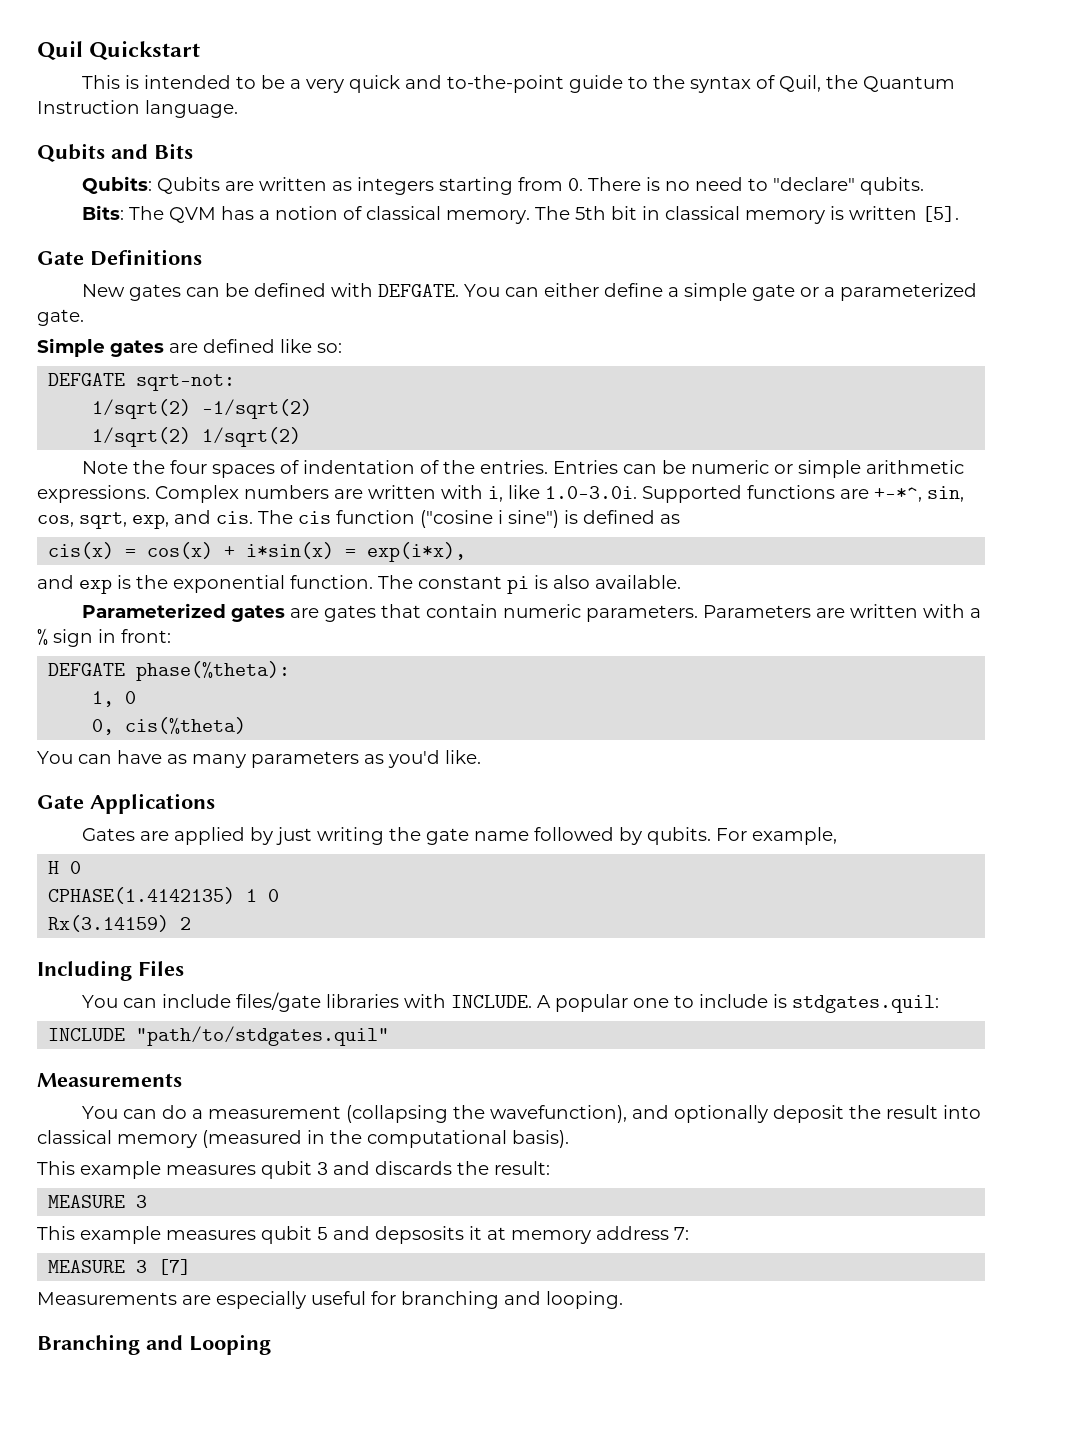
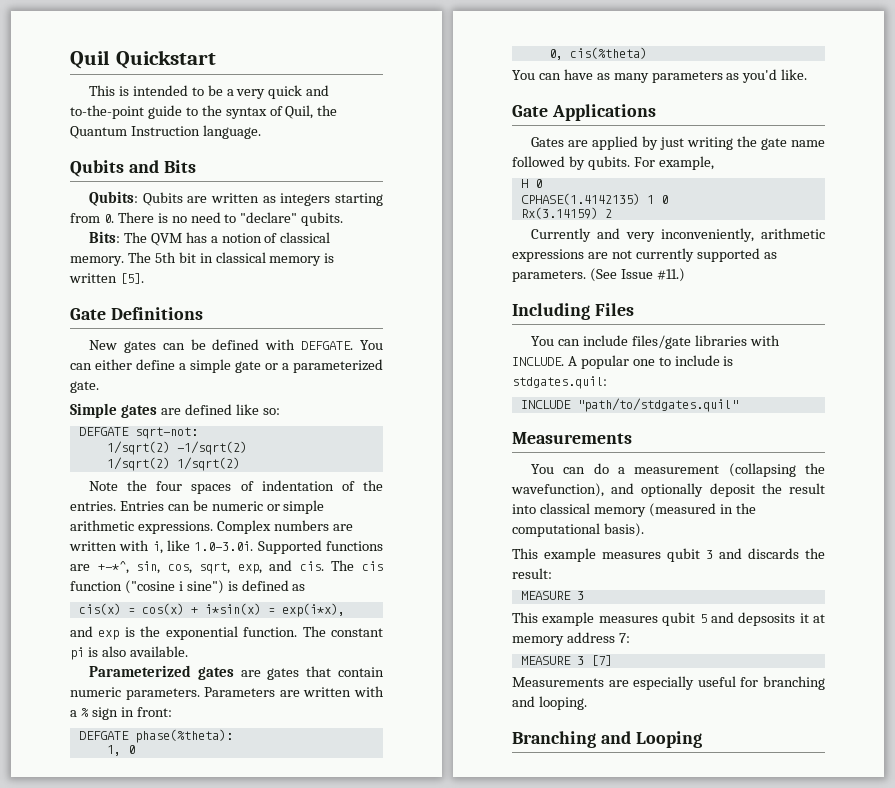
+ Currently and very inconveniently, arithmetic expressions are not currently supported as parameters. (See Issue #11.)

